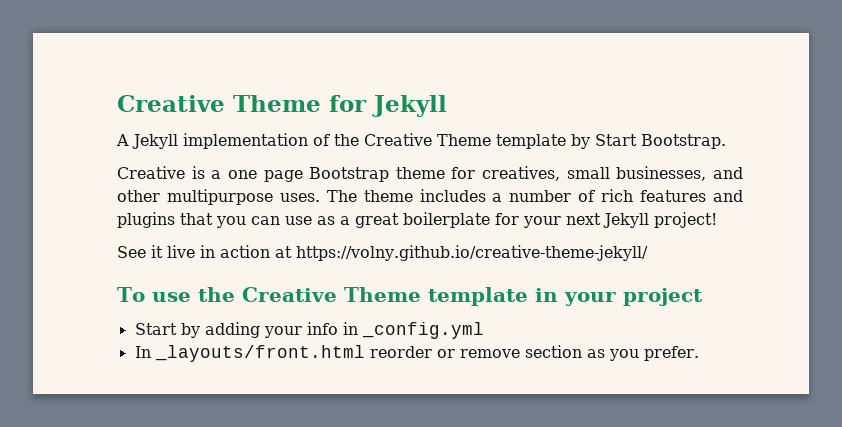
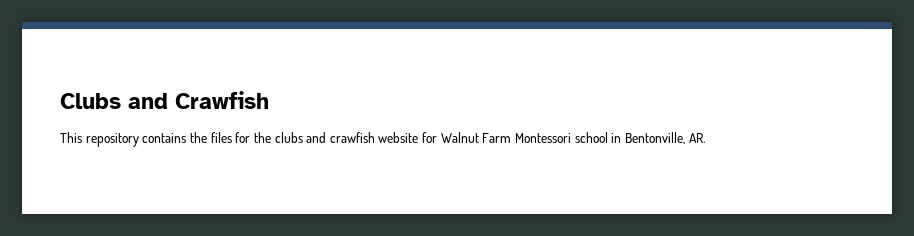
- Creative Theme for Jekyll
- A Jekyll implementation of the Creative Theme template by Start Bootstrap.
- Creative is a one page Bootstrap theme for creatives, small businesses, and other multipurpose uses. The theme includes a number of rich features and plugins that you can use as a great boilerplate for your next Jekyll project!
- See it live in action at https://volny.github.io/creative-theme-jekyll/
- To use the Creative Theme template in your project
- Start by adding your info in _config.yml
- In _layouts/front.html reorder or remove section as you prefer.
+ Clubs and Crawfish
+ This repository contains the files for the clubs and crawfish website for Walnut Farm Montessori school in Bentonville, AR.

